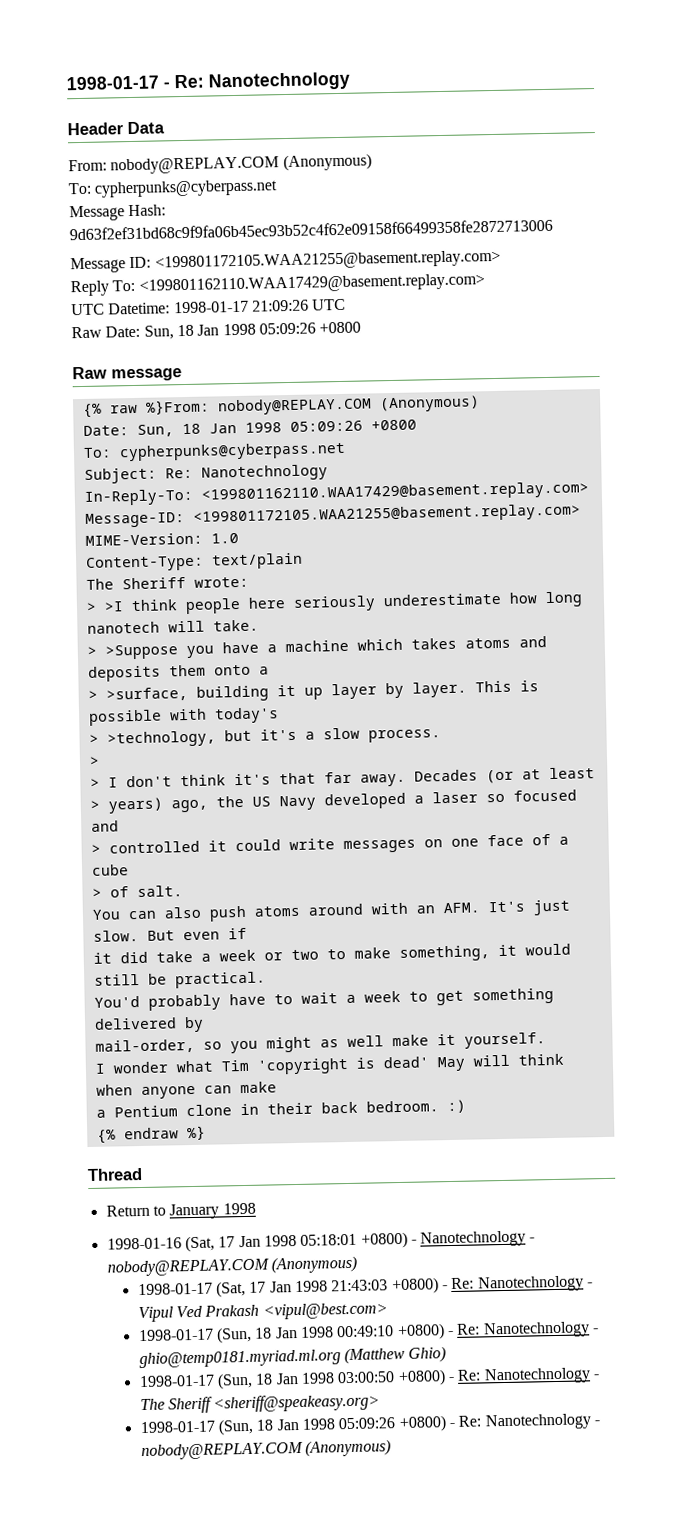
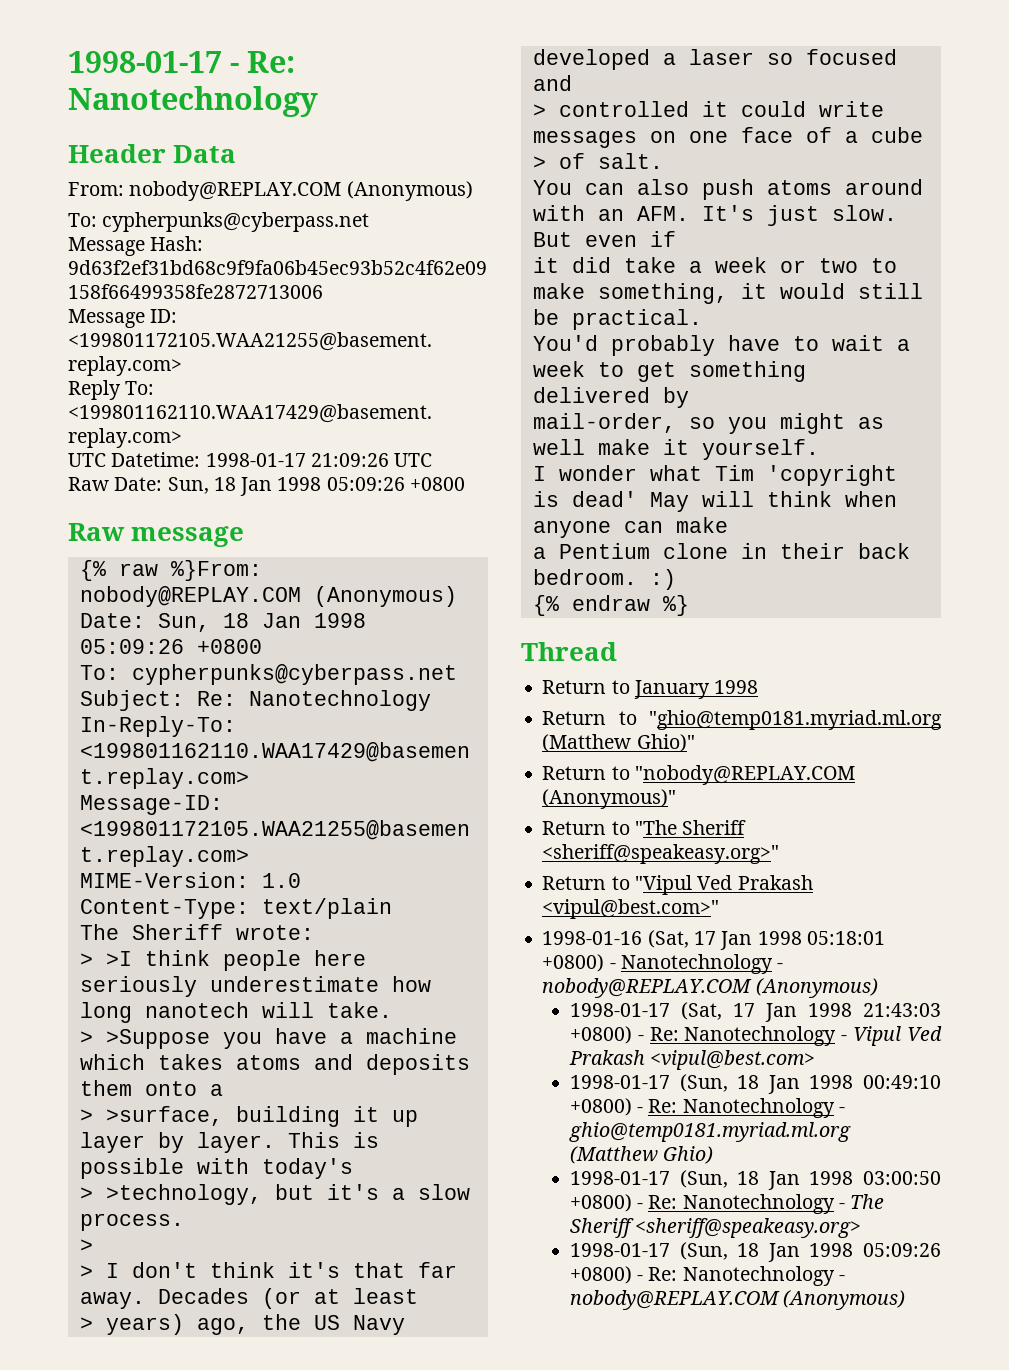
+ Return to "ghio@temp0181.myriad.ml.org (Matthew Ghio)"
+ Return to "nobody@REPLAY.COM (Anonymous)"
+ Return to "The Sheriff <sheriff@speakeasy.org>"
+ Return to "Vipul Ved Prakash <vipul@best.com>"

